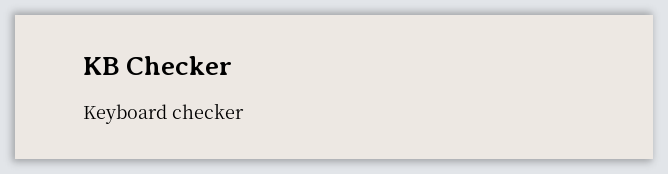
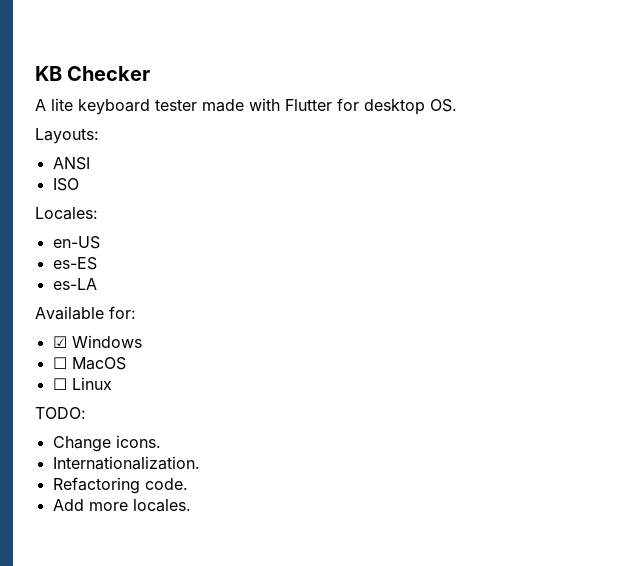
- Keyboard checker
+ A lite keyboard tester made with Flutter for desktop OS.
+ Layouts:
+ ANSI
+ ISO
+ Locales:
+ en-US
+ es-ES
+ es-LA
+ Available for:
+ ☑ Windows
+ ☐ MacOS
+ ☐ Linux
+ TODO:
+ Change icons.
+ Internationalization.
+ Refactoring code.
+ Add more locales.

